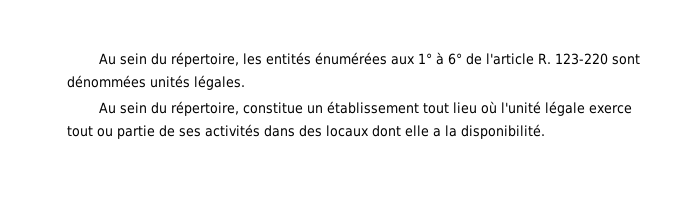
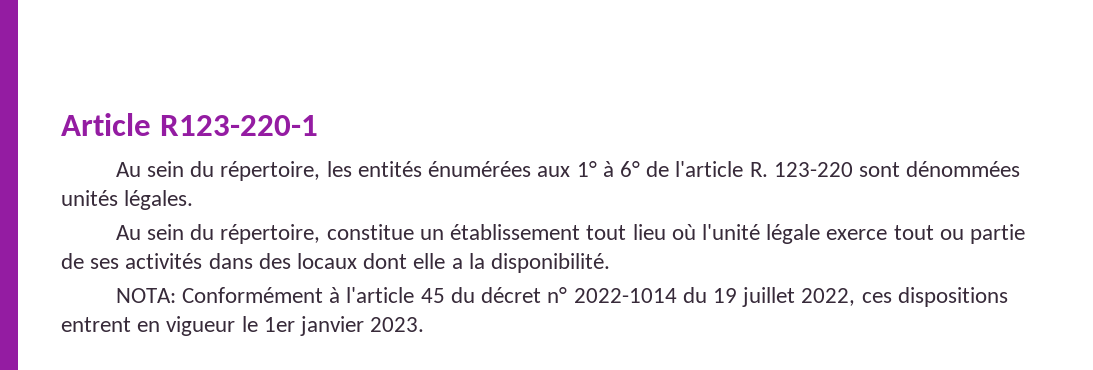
+ Article R123-220-1
+ NOTA: Conformément à l'article 45 du décret n° 2022-1014 du 19 juillet 2022, ces dispositions entrent en vigueur le 1er janvier 2023.

